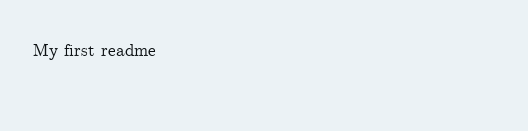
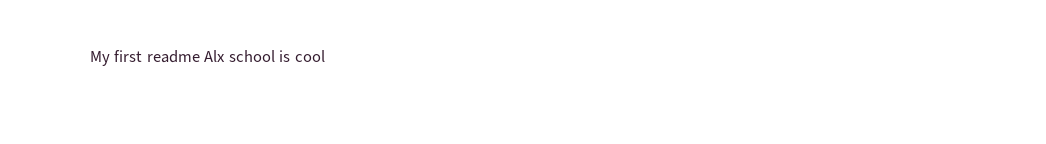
- My first readme
+ My first readme Alx school is cool

